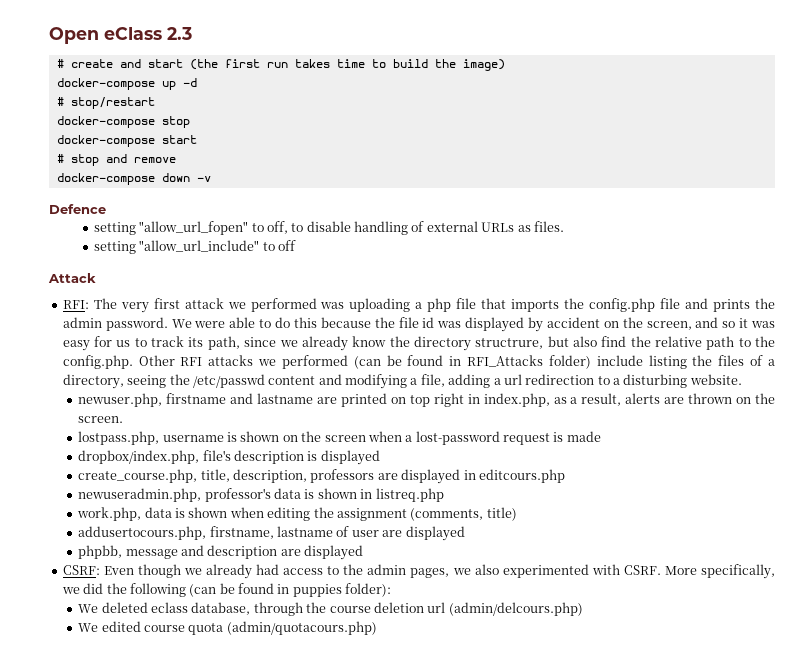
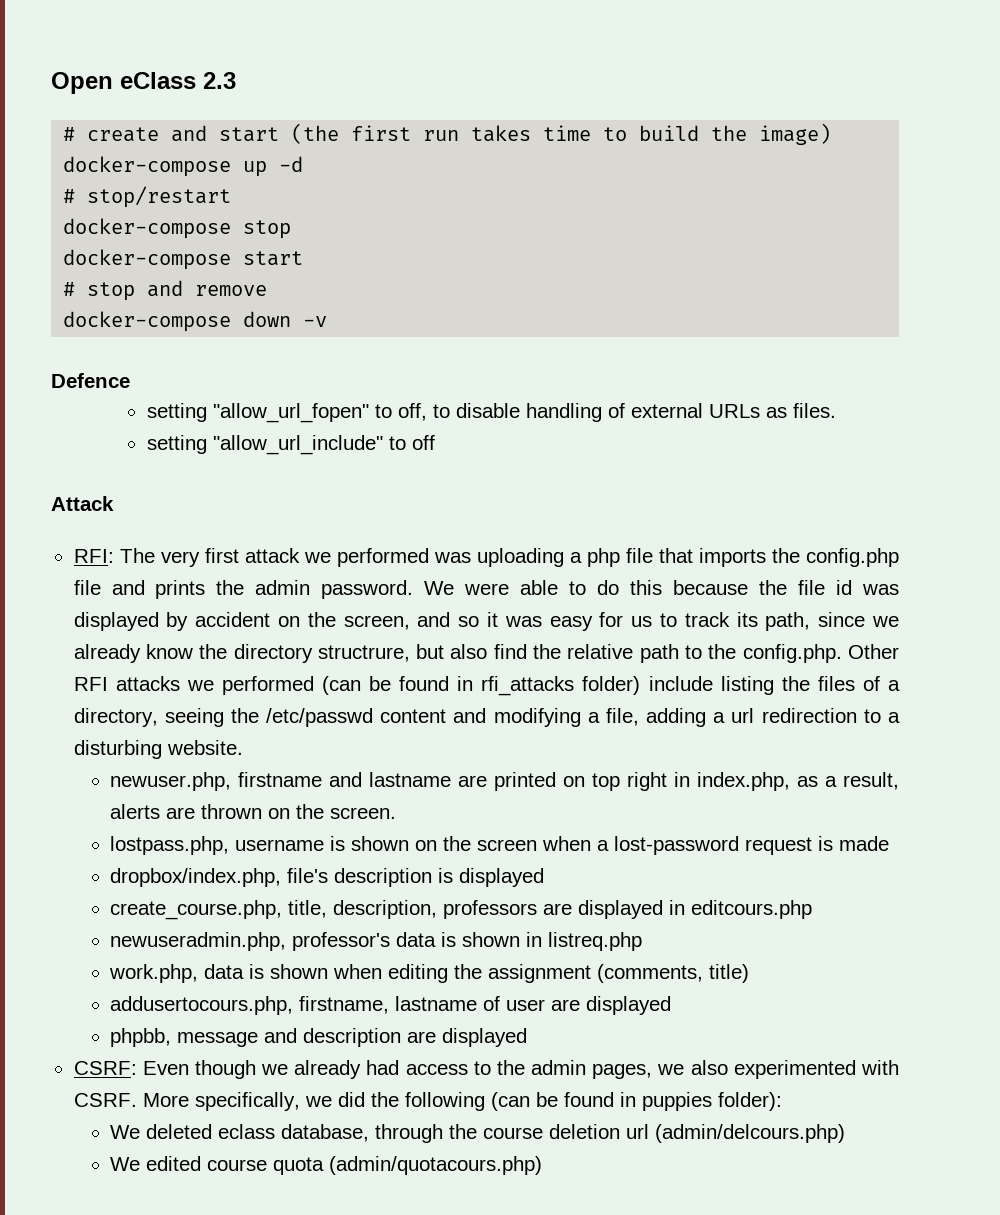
- We were able to do this because the file id was displayed by accident on the screen, and so it was easy for us to track its path, since we already know the directory structrure, but also find the relative path to the config.php. Other RFI attacks we performed (can be found in RFI_Attacks folder) include listing the files of a directory, seeing the /etc/passwd content and modifying a file, adding a url redirection to a disturbing website.
+ We were able to do this because the file id was displayed by accident on the screen, and so it was easy for us to track its path, since we already know the directory structrure, but also find the relative path to the config.php. Other RFI attacks we performed (can be found in rfi_attacks folder) include listing the files of a directory, seeing the /etc/passwd content and modifying a file, adding a url redirection to a disturbing website.

